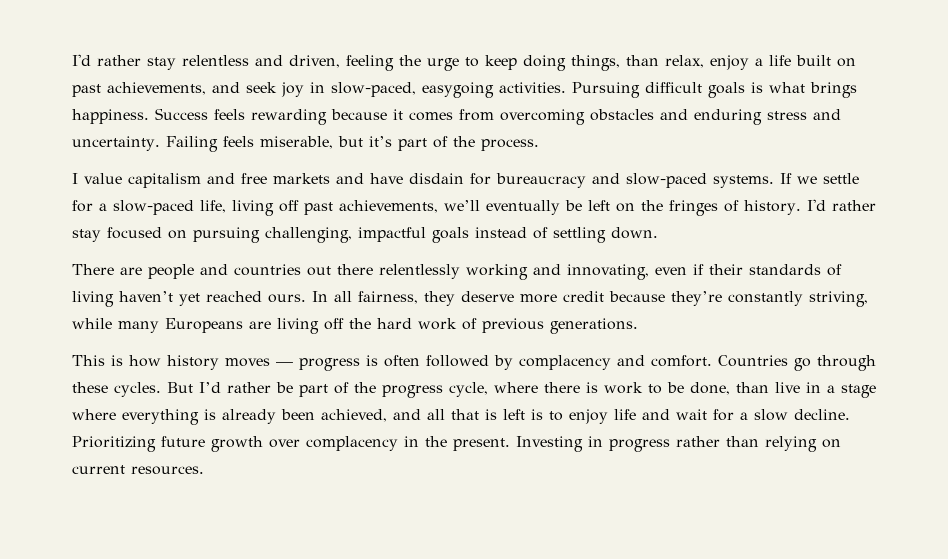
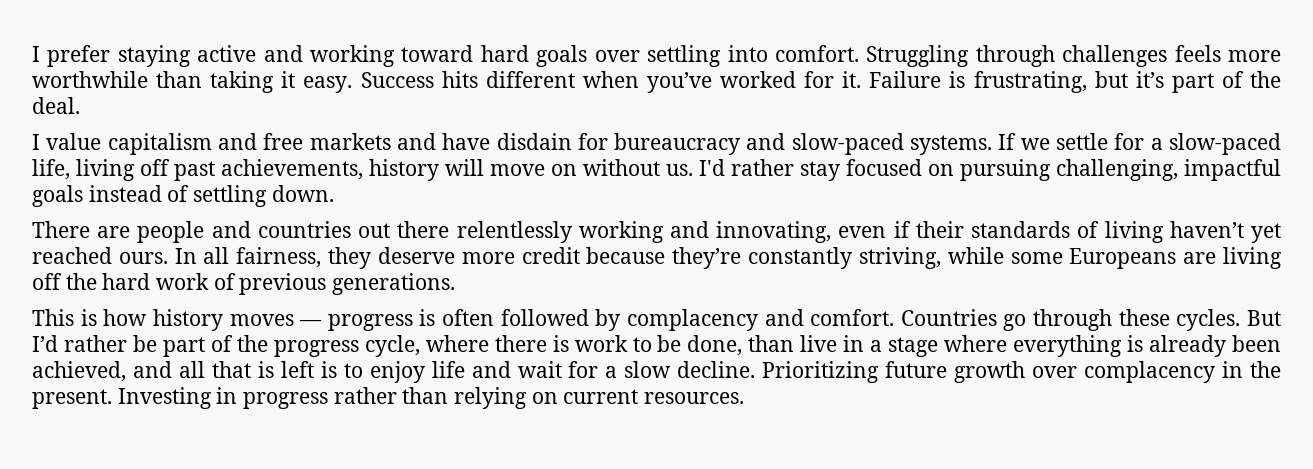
- I'd rather stay relentless and driven, feeling the urge to keep doing things, than relax, enjoy a life built on past achievements, and seek joy in slow-paced, easygoing activities. Pursuing difficult goals is what brings happiness. Success feels rewarding because it comes from overcoming obstacles and enduring stress and uncertainty. Failing feels miserable, but it’s part of the process.
+ I prefer staying active and working toward hard goals over settling into comfort. Struggling through challenges feels more worthwhile than taking it easy. Success hits different when you’ve worked for it. Failure is frustrating, but it’s part of the deal.
- If we settle for a slow-paced life, living off past achievements, we’ll eventually be left on the fringes of history.
+ If we settle for a slow-paced life, living off past achievements, history will move on without us.
- In all fairness, they deserve more credit because they’re constantly striving, while many Europeans are living off the hard work of previous generations.
+ In all fairness, they deserve more credit because they’re constantly striving, while some Europeans are living off the hard work of previous generations.

